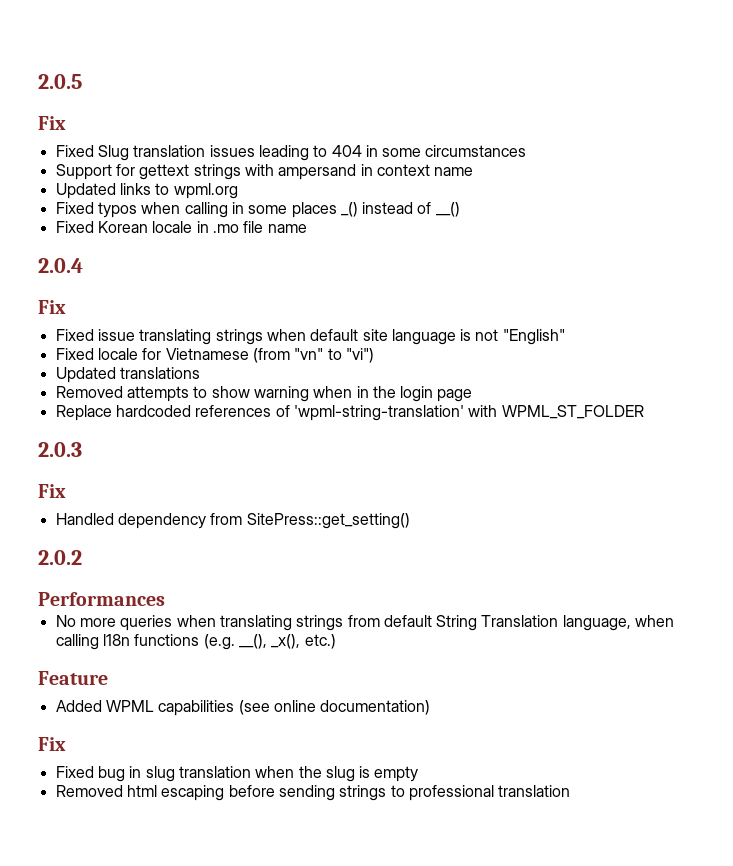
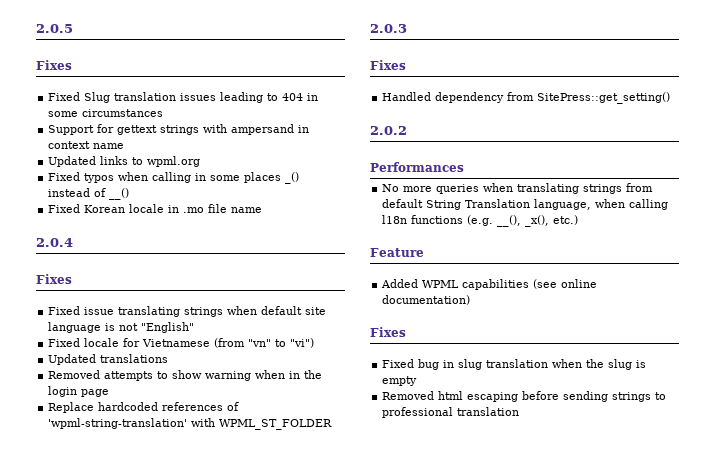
  2.0.5
- Fix
+ Fixes
  2.0.4
- Fix
+ Fixes
  2.0.3
- Fix
+ Fixes
  Added WPML capabilities (see online documentation)
- Fix
+ Fixes

